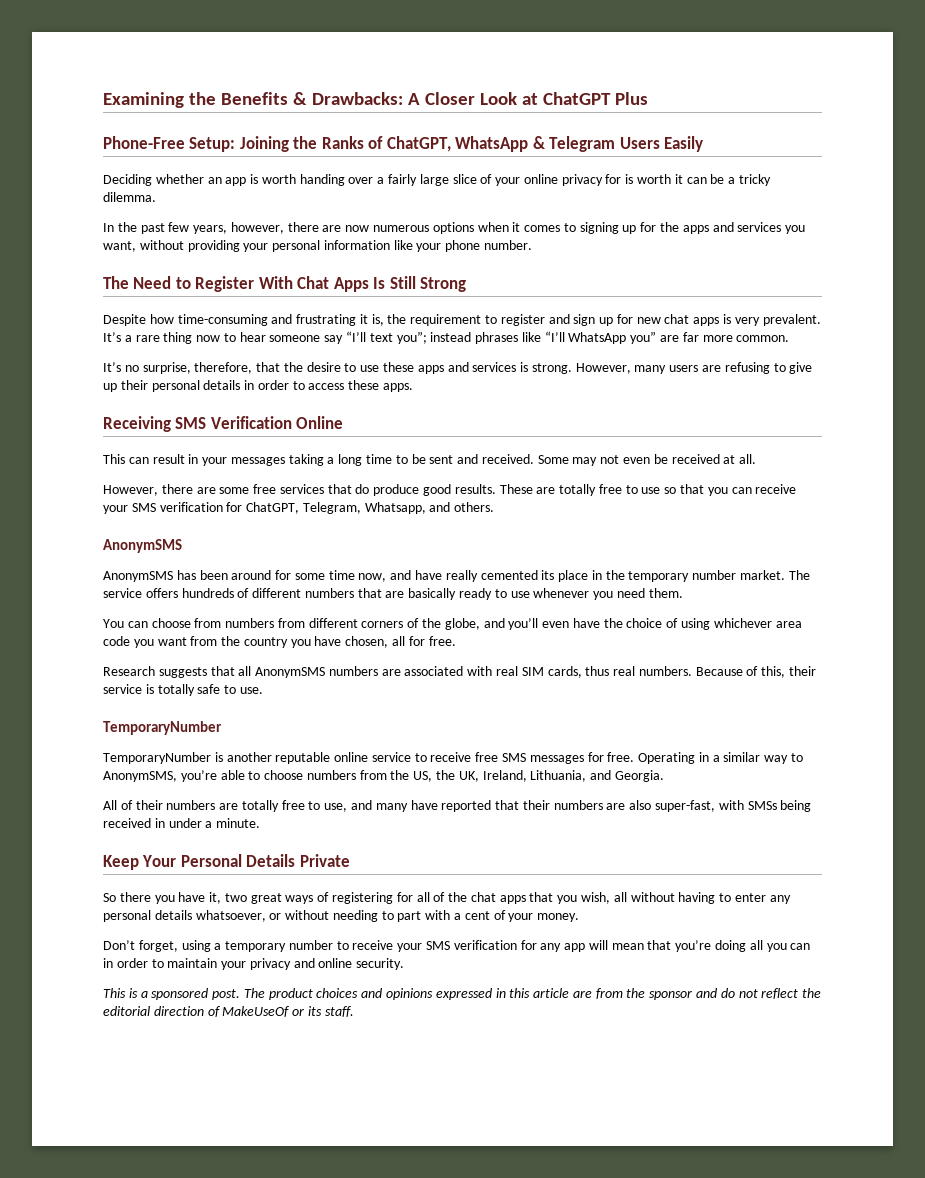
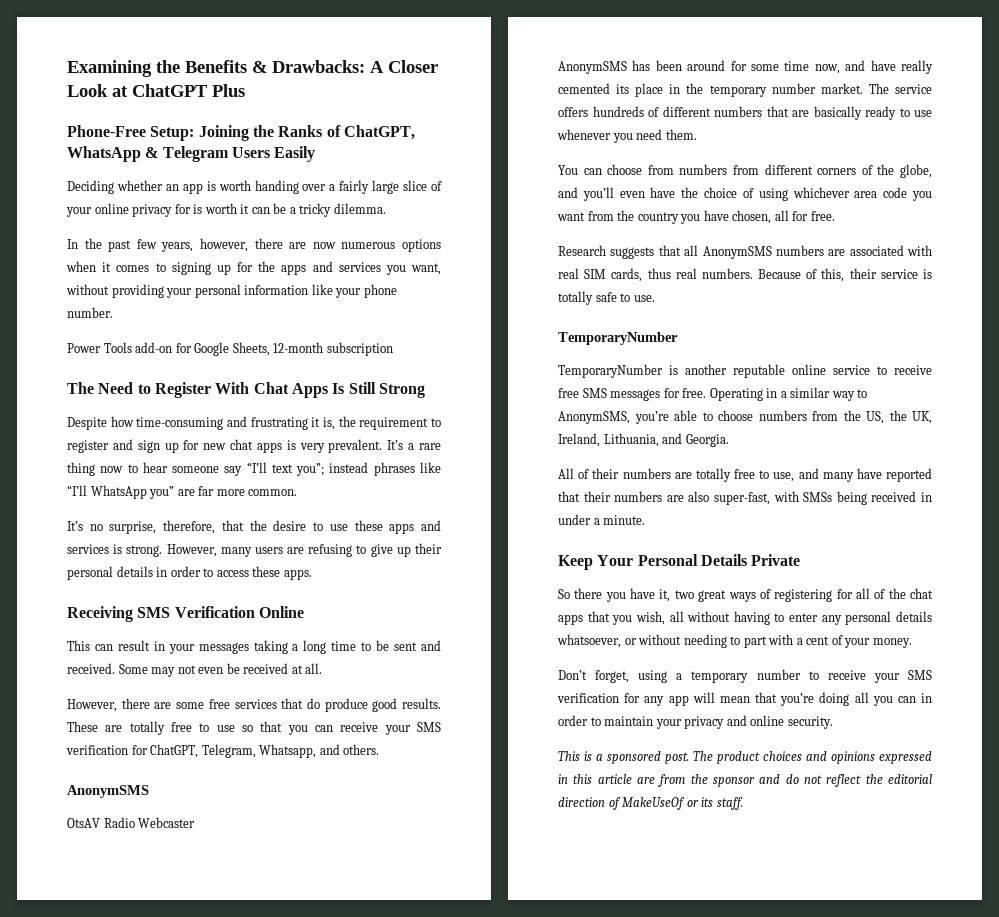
+ Power Tools add-on for Google Sheets, 12-month subscription
+ OtsAV Radio Webcaster

